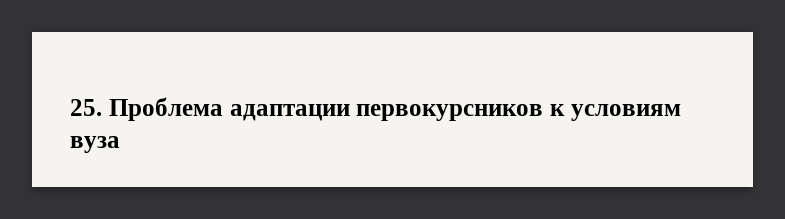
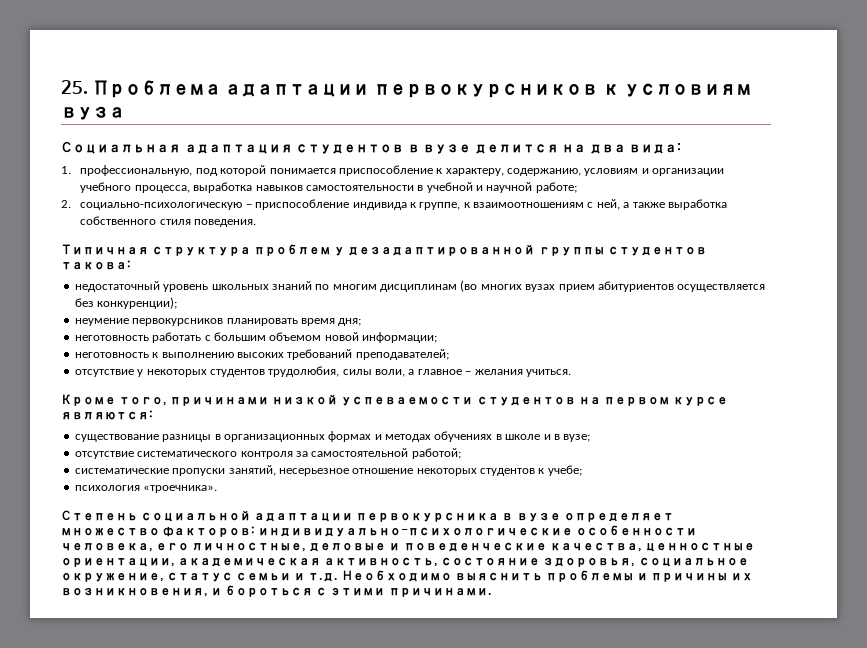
+ Социальная адаптация студентов в вузе делится на два вида:
+ 1. профессиональную, под которой понимается приспособление к характеру, содержанию, условиям и организации учебного процесса, выработка навыков самостоятельности в учебной и научной работе;
+ 2. социально-психологическую – приспособление индивида к группе, к взаимоотношениям с ней, а также выработка собственного стиля поведения.
+ Типичная структура проблем у дезадаптированной группы студентов такова:
+ недостаточный уровень школьных знаний по многим дисциплинам (во многих вузах прием абитуриентов осуществляется без конкуренции);
+ неумение первокурсников планировать время дня;
+ неготовность работать с большим объемом новой информации;
+ неготовность к выполнению высоких требований преподавателей;
+ отсутствие у некоторых студентов трудолюбия, силы воли, а главное – желания учиться.
+ Кроме того, причинами низкой успеваемости студентов на первом курсе являются:
+ существование разницы в организационных формах и методах обучениях в школе и в вузе;
+ отсутствие систематического контроля за самостоятельной работой;
+ систематические пропуски занятий, несерьезное отношение некоторых студентов к учебе;
+ психология «троечника».
+ Степень социальной адаптации первокурсника в вузе определяет множество факторов: индивидуально-психологические особенности человека, его личностные, деловые и поведенческие качества, ценностные ориентации, академическая активность, состояние здоровья, социальное окружение, статус семьи и т.д. Необходимо выяснить проблемы и причины их возникновения, и бороться с этими причинами.

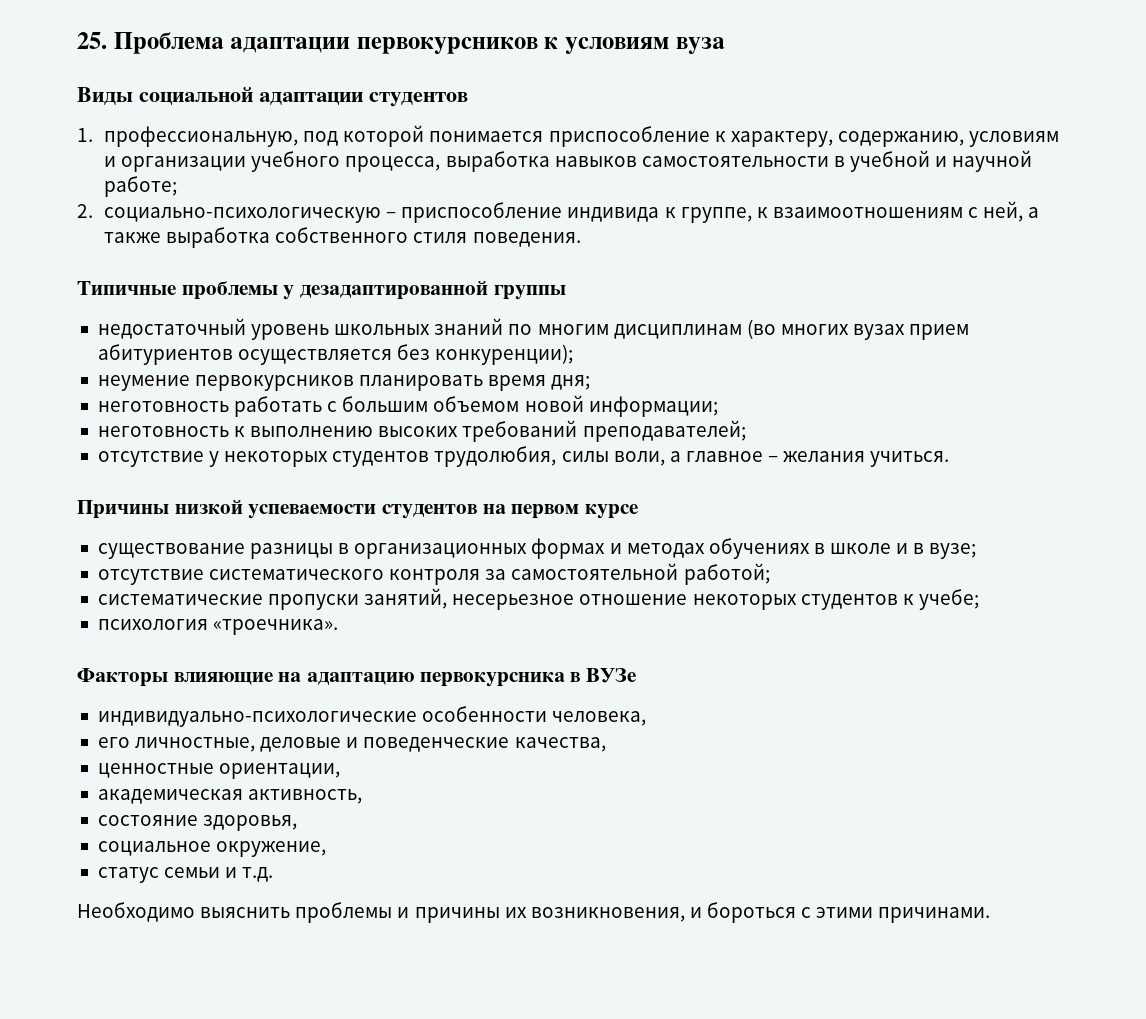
- Социальная адаптация студентов в вузе делится на два вида:
+ Виды социальной адаптации студентов
- Типичная структура проблем у дезадаптированной группы студентов такова:
+ Типичные проблемы у дезадаптированной группы
- Кроме того, причинами низкой успеваемости студентов на первом курсе являются:
+ Причины низкой успеваемости студентов на первом курсе
- Степень социальной адаптации первокурсника в вузе определяет множество факторов: индивидуально-психологические особенности человека, его личностные, деловые и поведенческие качества, ценностные ориентации, академическая активность, состояние здоровья, социальное окружение, статус семьи и т.д. Необходимо выяснить проблемы и причины их возникновения, и бороться с этими причинами.
+ Факторы влияющие на адаптацию первокурсника в ВУЗе
+ индивидуально-психологические особенности человека,
+ его личностные, деловые и поведенческие качества,
+ ценностные ориентации,
+ академическая активность,
+ состояние здоровья,
+ социальное окружение,
+ статус семьи и т.д.
+ Необходимо выяснить проблемы и причины их возникновения, и бороться с этими причинами.

